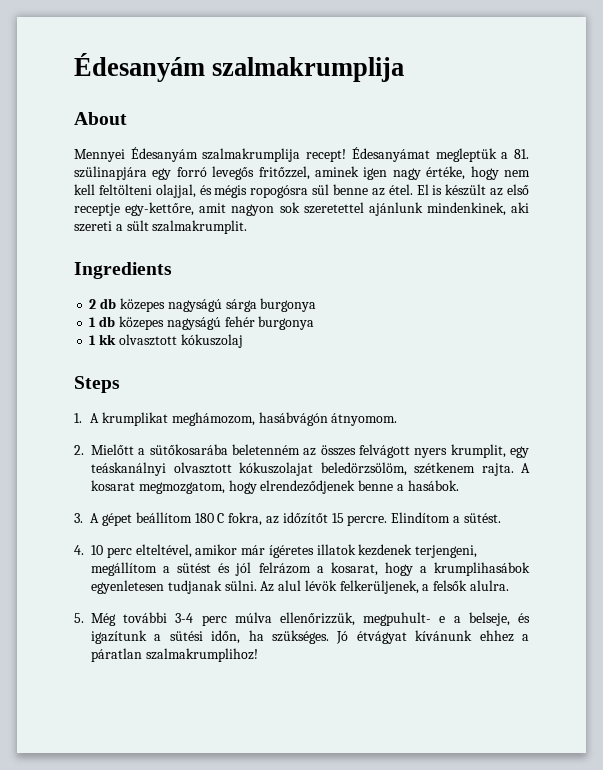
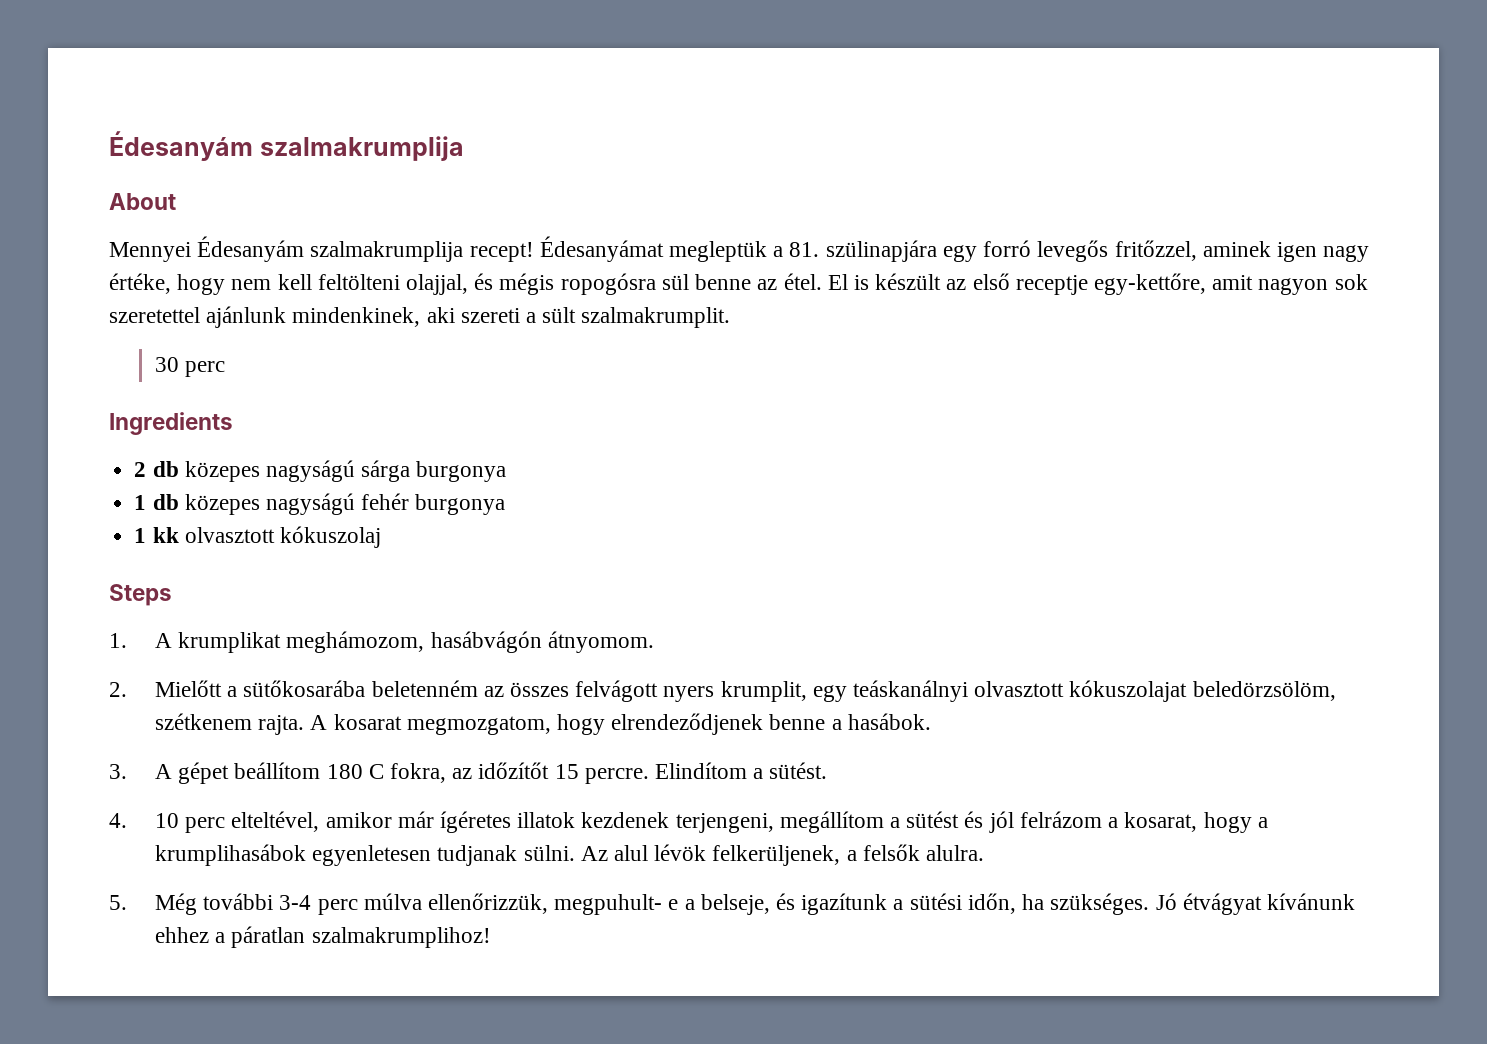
+ 30 perc

